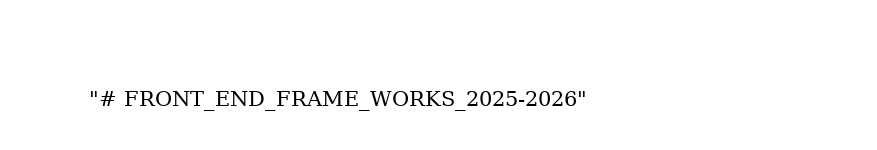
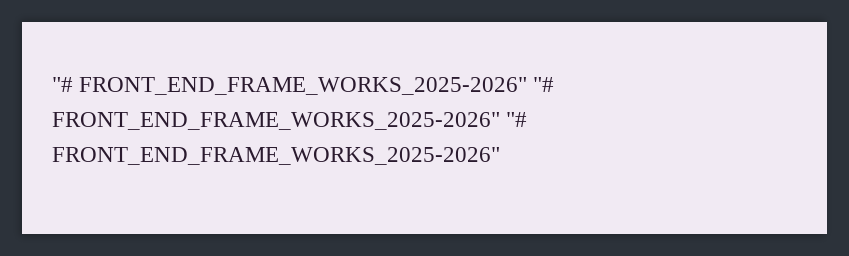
- "# FRONT_END_FRAME_WORKS_2025-2026"
+ "# FRONT_END_FRAME_WORKS_2025-2026" "# FRONT_END_FRAME_WORKS_2025-2026" "# FRONT_END_FRAME_WORKS_2025-2026"

